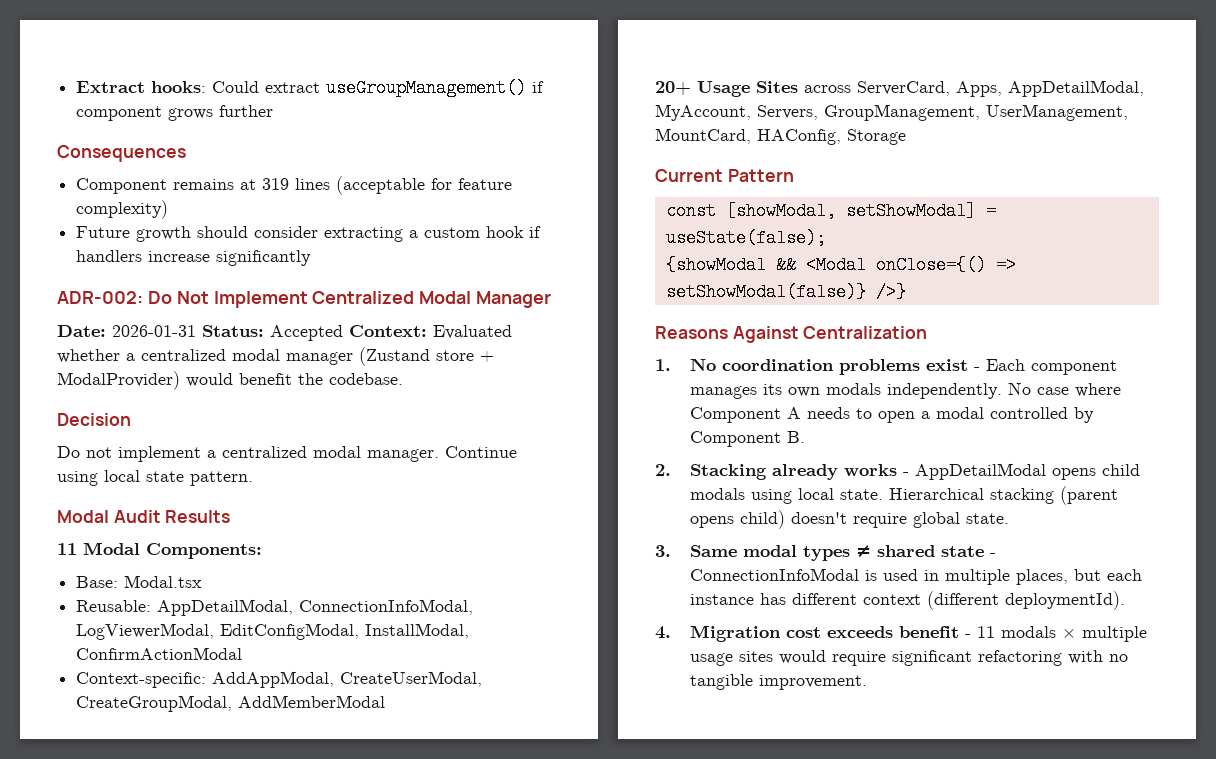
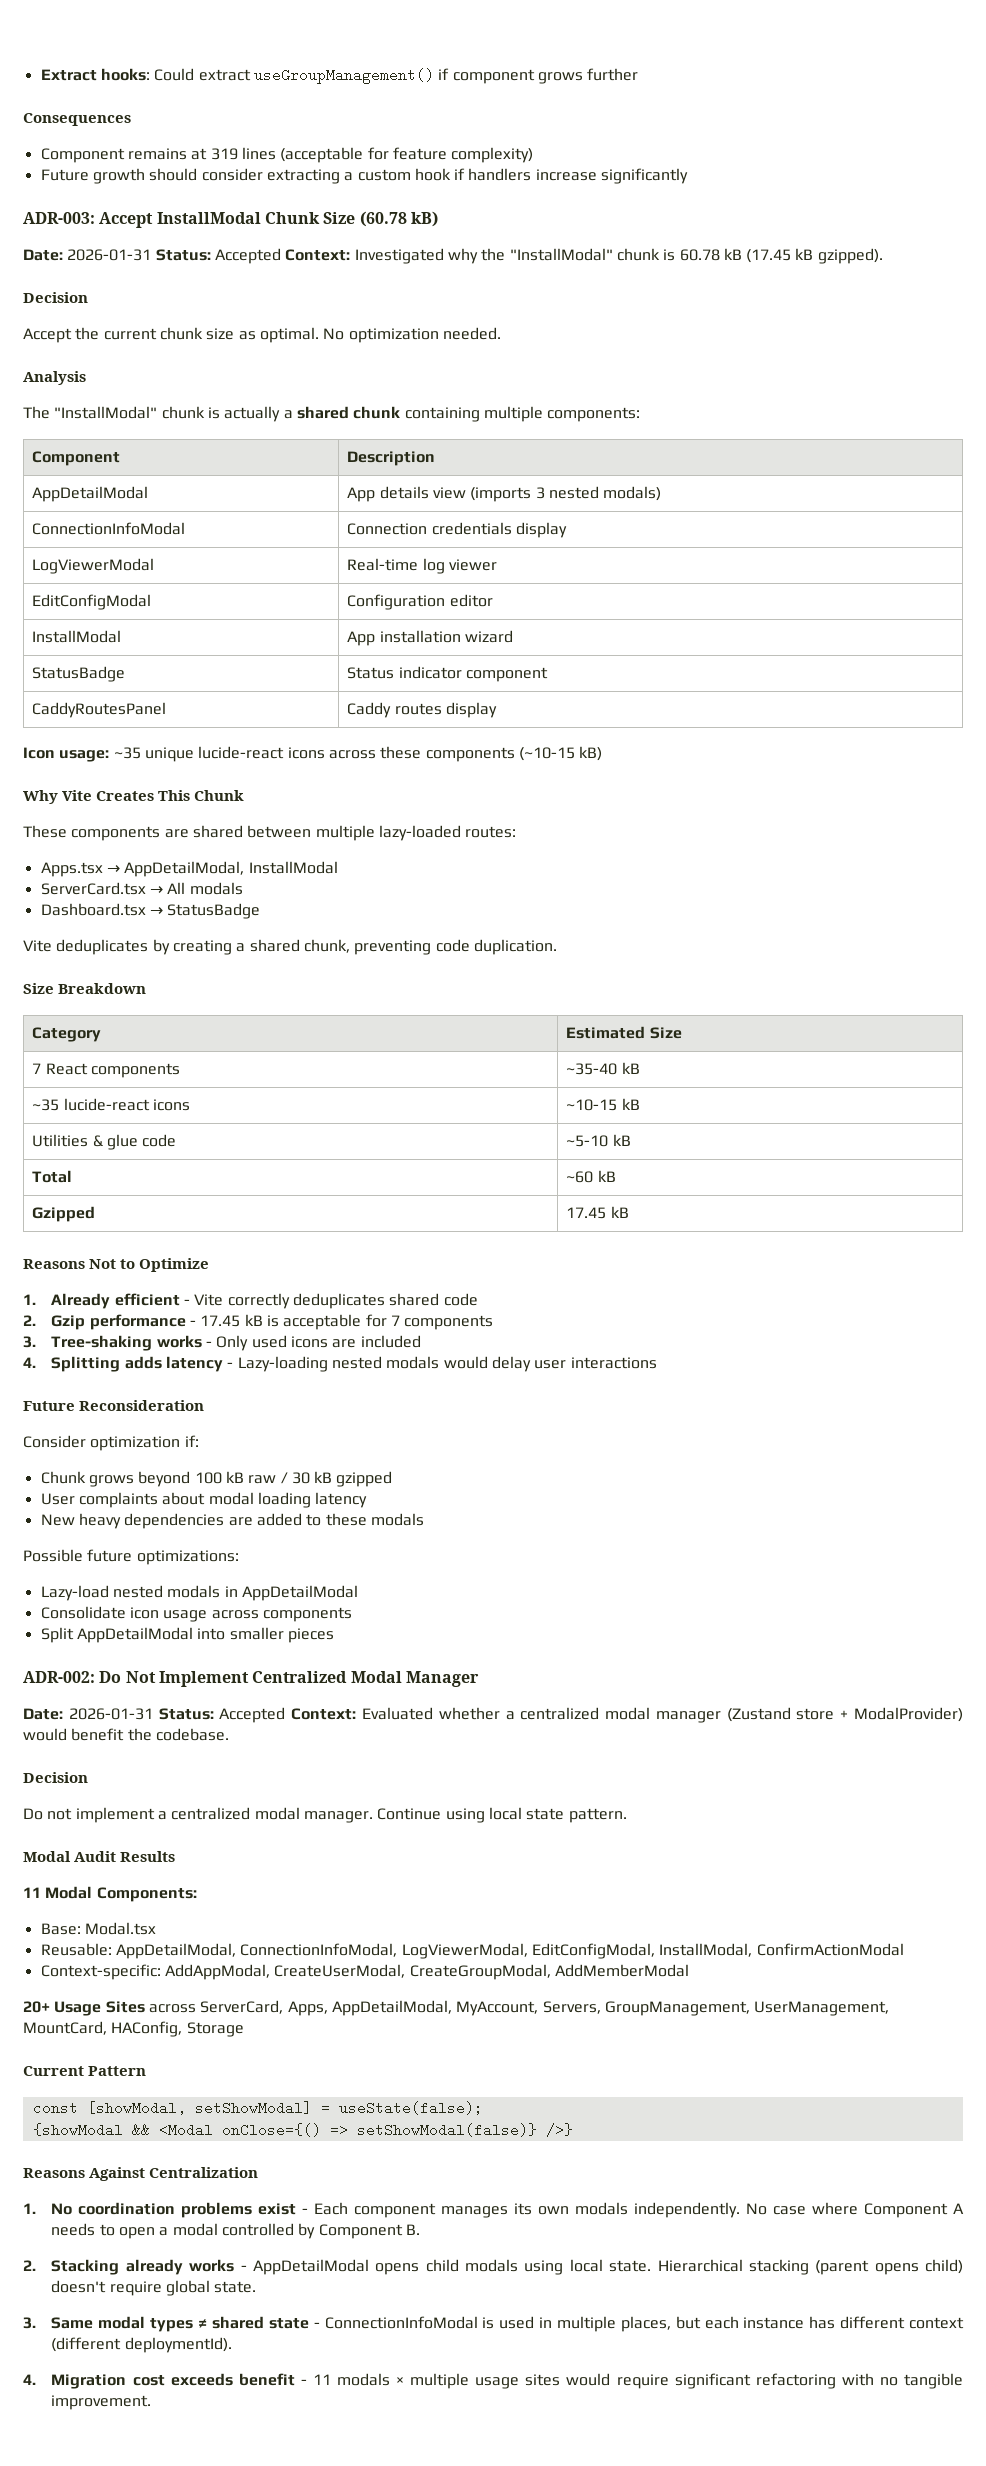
+ ADR-003: Accept InstallModal Chunk Size (60.78 kB)
+ Date: 2026-01-31 Status: Accepted Context: Investigated why the "InstallModal" chunk is 60.78 kB (17.45 kB gzipped).
+ Decision
+ Accept the current chunk size as optimal. No optimization needed.
+ Analysis
+ The "InstallModal" chunk is actually a shared chunk containing multiple components:
+ Component | Description
+ AppDetailModal | App details view (imports 3 nested modals)
+ ConnectionInfoModal | Connection credentials display
+ LogViewerModal | Real-time log viewer
+ EditConfigModal | Configuration editor
+ InstallModal | App installation wizard
+ StatusBadge | Status indicator component
+ CaddyRoutesPanel | Caddy routes display
+ Icon usage: ~35 unique lucide-react icons across these components (~10-15 kB)
+ Why Vite Creates This Chunk
+ These components are shared between multiple lazy-loaded routes:
+ Apps.tsx → AppDetailModal, InstallModal
+ ServerCard.tsx → All modals
+ Dashboard.tsx → StatusBadge
+ Vite deduplicates by creating a shared chunk, preventing code duplication.
+ Size Breakdown
+ Category | Estimated Size
+ 7 React components | ~35-40 kB
+ ~35 lucide-react icons | ~10-15 kB
+ Utilities & glue code | ~5-10 kB
+ Total | ~60 kB
+ Gzipped | 17.45 kB
+ Reasons Not to Optimize
+ 1. Already efficient - Vite correctly deduplicates shared code
+ 2. Gzip performance - 17.45 kB is acceptable for 7 components
+ 3. Tree-shaking works - Only used icons are included
+ 4. Splitting adds latency - Lazy-loading nested modals would delay user interactions
+ Future Reconsideration
+ Consider optimization if:
+ Chunk grows beyond 100 kB raw / 30 kB gzipped
+ User complaints about modal loading latency
+ New heavy dependencies are added to these modals
+ Possible future optimizations:
+ Lazy-load nested modals in AppDetailModal
+ Consolidate icon usage across components
+ Split AppDetailModal into smaller pieces

